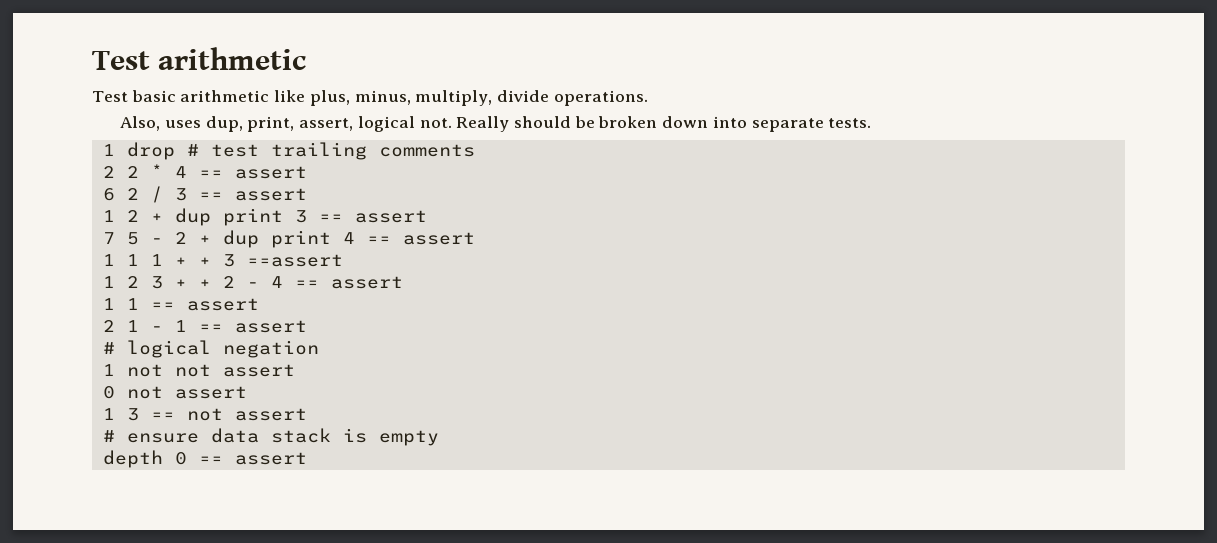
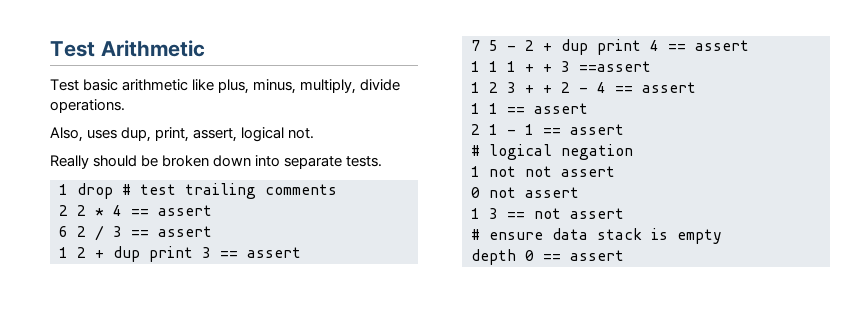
- Test arithmetic
+ Test Arithmetic
- Also, uses dup, print, assert, logical not. Really should be broken down into separate tests.
+ Also, uses dup, print, assert, logical not.
+ Really should be broken down into separate tests.

